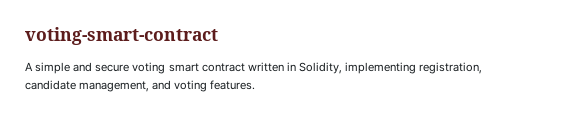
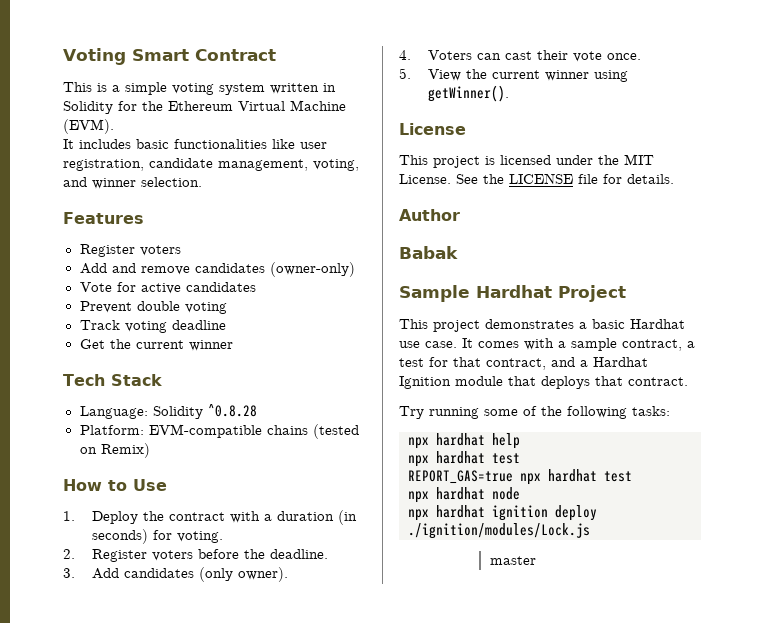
- voting-smart-contract
- A simple and secure voting smart contract written in Solidity, implementing registration, candidate management, and voting features.
+ Voting Smart Contract
+ This is a simple voting system written in Solidity for the Ethereum Virtual Machine (EVM).
+ It includes basic functionalities like user registration, candidate management, voting, and winner selection.
+ Features
+ Register voters
+ Add and remove candidates (owner-only)
+ Vote for active candidates
+ Prevent double voting
+ Track voting deadline
+ Get the current winner
+ Tech Stack
+ Language: Solidity ^0.8.28
+ Platform: EVM-compatible chains (tested on Remix)
+ How to Use
+ 1. Deploy the contract with a duration (in seconds) for voting.
+ 2. Register voters before the deadline.
+ 3. Add candidates (only owner).
+ 4. Voters can cast their vote once.
+ 5. View the current winner using getWinner().
+ License
+ This project is licensed under the MIT License. See the LICENSE file for details.
+ Author
+ Babak
+ Sample Hardhat Project
+ This project demonstrates a basic Hardhat use case. It comes with a sample contract, a test for that contract, and a Hardhat Ignition module that deploys that contract.
+ Try running some of the following tasks:
+ npx hardhat help
+ npx hardhat test
+ REPORT_GAS=true npx hardhat test
+ npx hardhat node
+ npx hardhat ignition deploy ./ignition/modules/Lock.js
+ master

